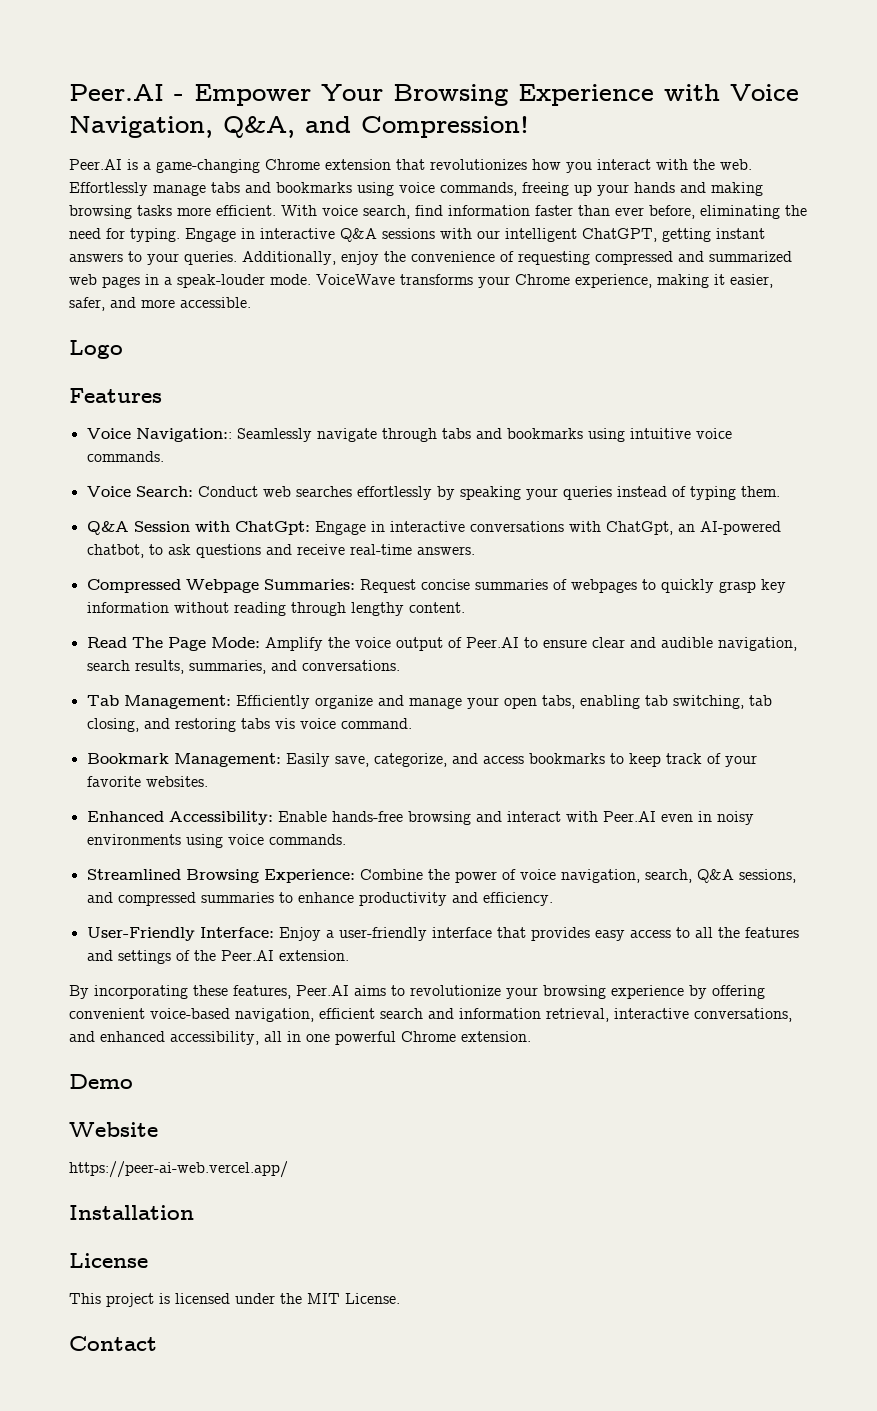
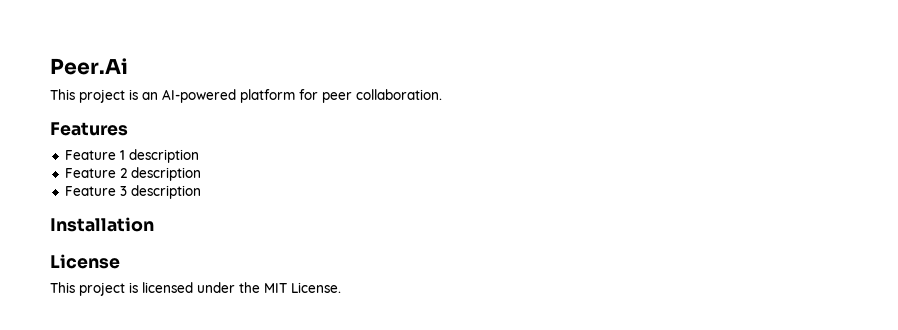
- Peer.AI - Empower Your Browsing Experience with Voice Navigation, Q&A, and Compression!
- Peer.AI is a game-changing Chrome extension that revolutionizes how you interact with the web. Effortlessly manage tabs and bookmarks using voice commands, freeing up your hands and making browsing tasks more efficient. With voice search, find information faster than ever before, eliminating the need for typing. Engage in interactive Q&A sessions with our intelligent ChatGPT, getting instant answers to your queries. Additionally, enjoy the convenience of requesting compressed and summarized web pages in a speak-louder mode. VoiceWave transforms your Chrome experience, making it easier, safer, and more accessible.
- Logo
+ Peer.Ai
+ This project is an AI-powered platform for peer collaboration.
  Features
- Voice Navigation:: Seamlessly navigate through tabs and bookmarks using intuitive voice commands.
- Voice Search: Conduct web searches effortlessly by speaking your queries instead of typing them.
- Q&A Session with ChatGpt: Engage in interactive conversations with ChatGpt, an AI-powered chatbot, to ask questions and receive real-time answers.
- Compressed Webpage Summaries: Request concise summaries of webpages to quickly grasp key information without reading through lengthy content.
- Read The Page Mode: Amplify the voice output of Peer.AI to ensure clear and audible navigation, search results, summaries, and conversations.
- Tab Management: Efficiently organize and manage your open tabs, enabling tab switching, tab closing, and restoring tabs vis voice command.
- Bookmark Management: Easily save, categorize, and access bookmarks to keep track of your favorite websites.
- Enhanced Accessibility: Enable hands-free browsing and interact with Peer.AI even in noisy environments using voice commands.
- Streamlined Browsing Experience: Combine the power of voice navigation, search, Q&A sessions, and compressed summaries to enhance productivity and efficiency.
- User-Friendly Interface: Enjoy a user-friendly interface that provides easy access to all the features and settings of the Peer.AI extension.
- By incorporating these features, Peer.AI aims to revolutionize your browsing experience by offering convenient voice-based navigation, efficient search and information retrieval, interactive conversations, and enhanced accessibility, all in one powerful Chrome extension.
- Demo
- Website
- https://peer-ai-web.vercel.app/
+ Feature 1 description
+ Feature 2 description
+ Feature 3 description
- Contact

